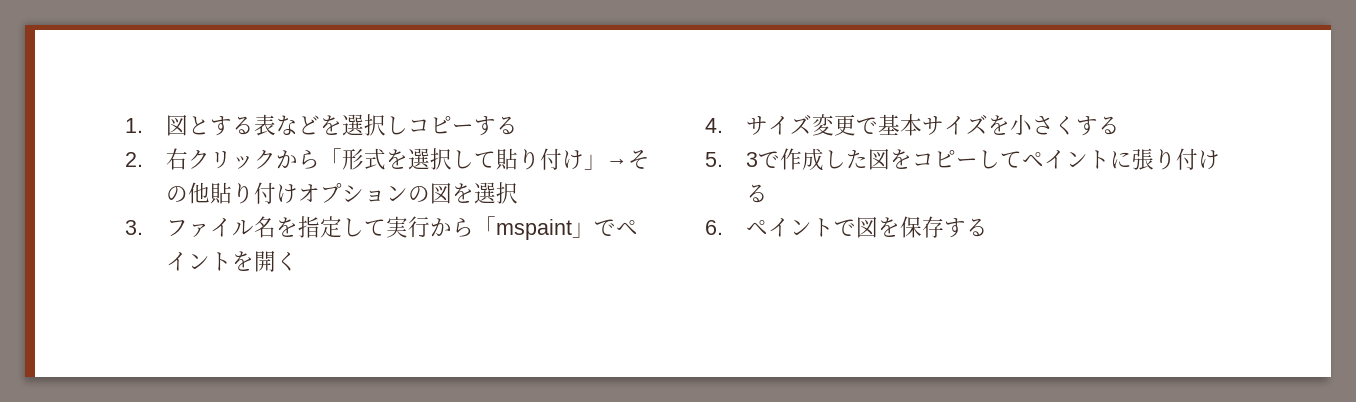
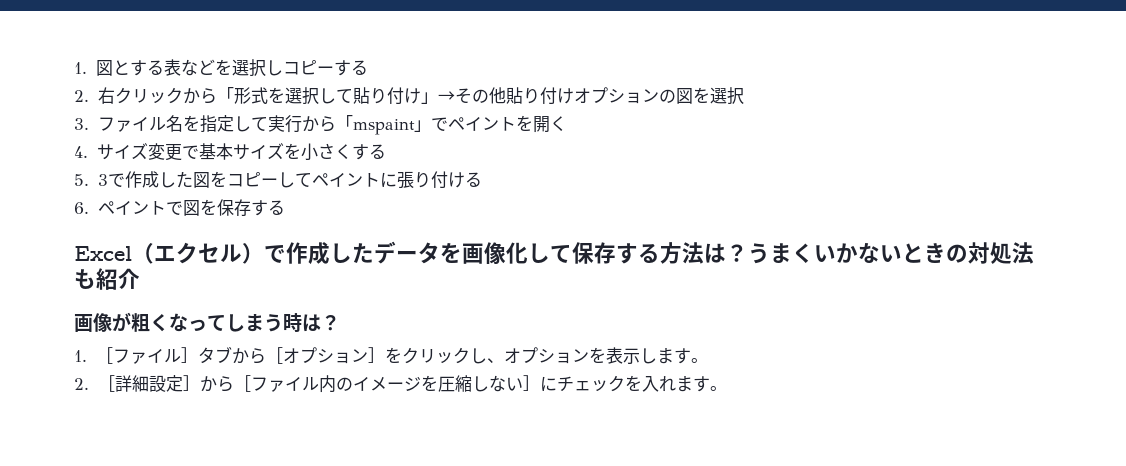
+ Excel（エクセル）で作成したデータを画像化して保存する方法は？うまくいかないときの対処法も紹介
+ 画像が粗くなってしまう時は？
+ 1.［ファイル］タブから［オプション］をクリックし、オプションを表示します。
+ 2.［詳細設定］から［ファイル内のイメージを圧縮しない］にチェックを入れます。

